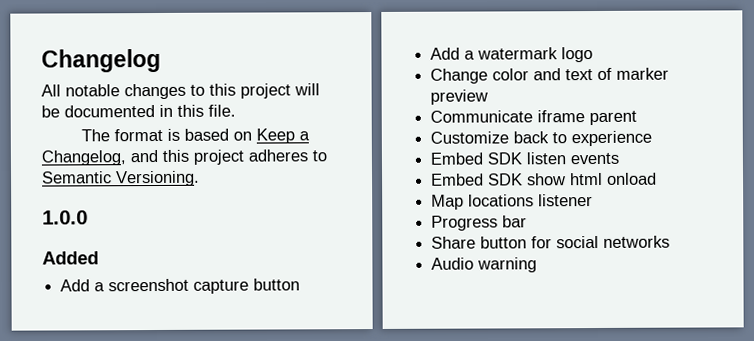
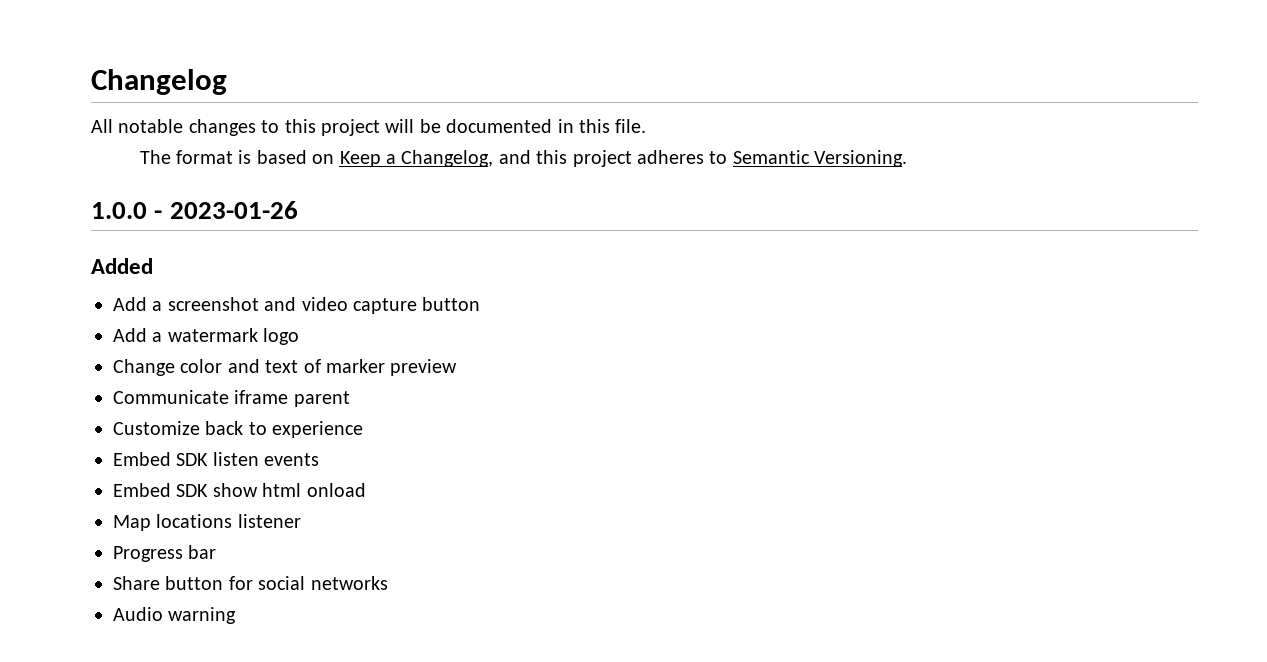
- 1.0.0
+ 1.0.0 - 2023-01-26
- Add a screenshot capture button
+ Add a screenshot and video capture button

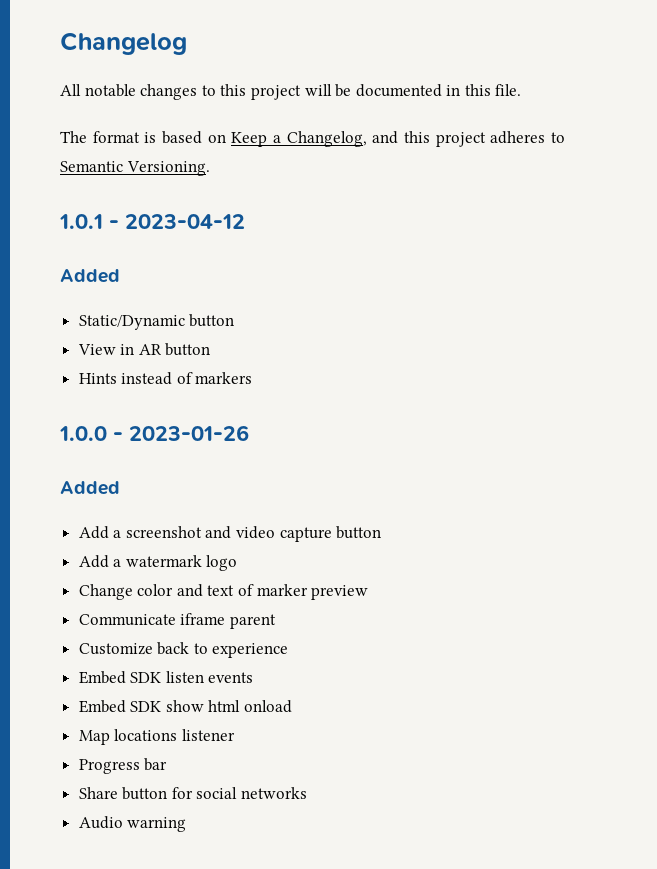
+ 1.0.1 - 2023-04-12
+ Added
+ Static/Dynamic button
+ View in AR button
+ Hints instead of markers

